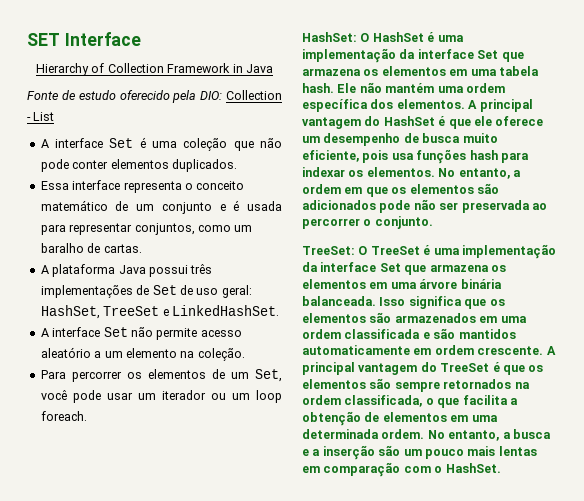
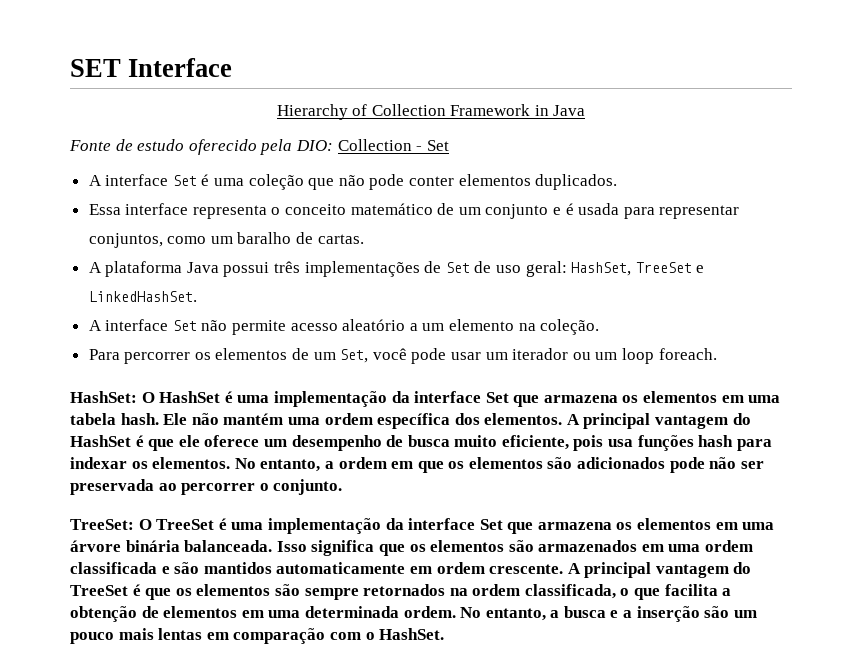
- Fonte de estudo oferecido pela DIO: Collection - List
+ Fonte de estudo oferecido pela DIO: Collection - Set

